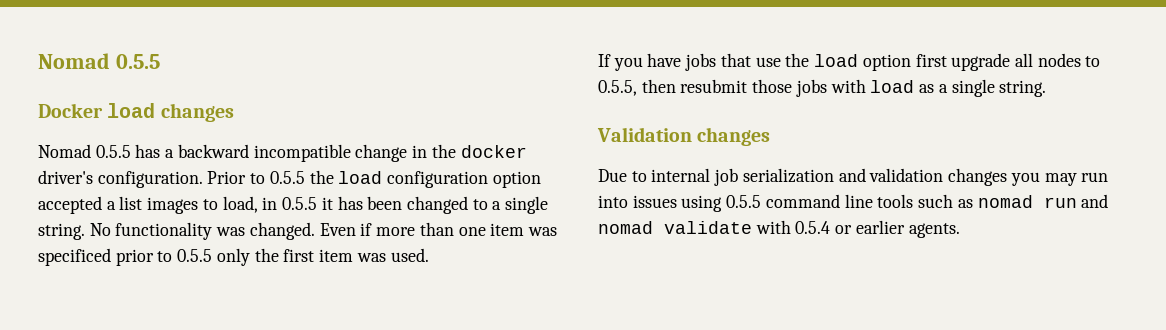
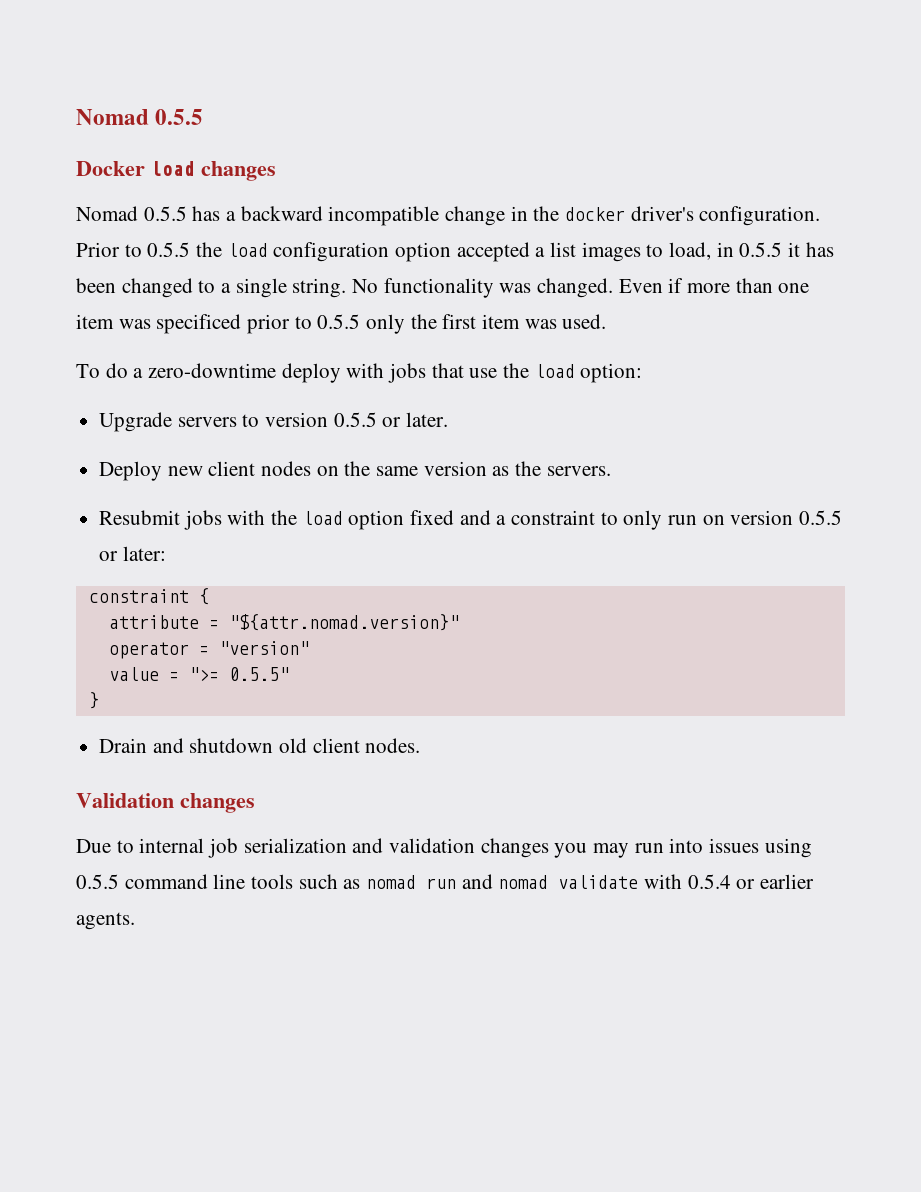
- If you have jobs that use the load option first upgrade all nodes to 0.5.5, then resubmit those jobs with load as a single string.
+ To do a zero-downtime deploy with jobs that use the load option:
+ Upgrade servers to version 0.5.5 or later.
+ Deploy new client nodes on the same version as the servers.
+ Resubmit jobs with the load option fixed and a constraint to only run on version 0.5.5 or later:
+ constraint {
+ attribute = "${attr.nomad.version}"
+ operator = "version"
+ value = ">= 0.5.5"
+ }
+ Drain and shutdown old client nodes.

